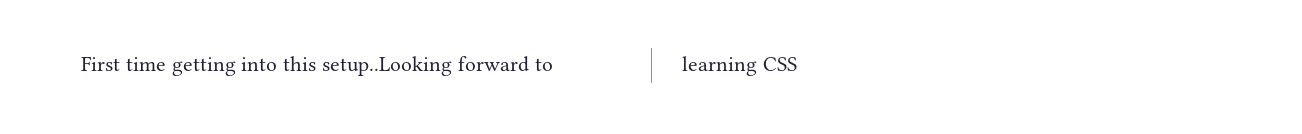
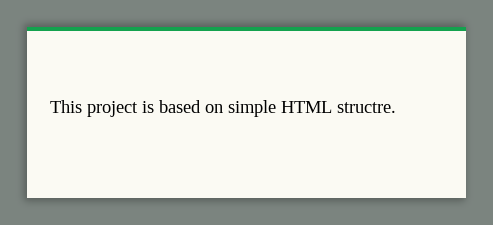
- First time getting into this setup..Looking forward to learning CSS
+ This project is based on simple HTML structre.

